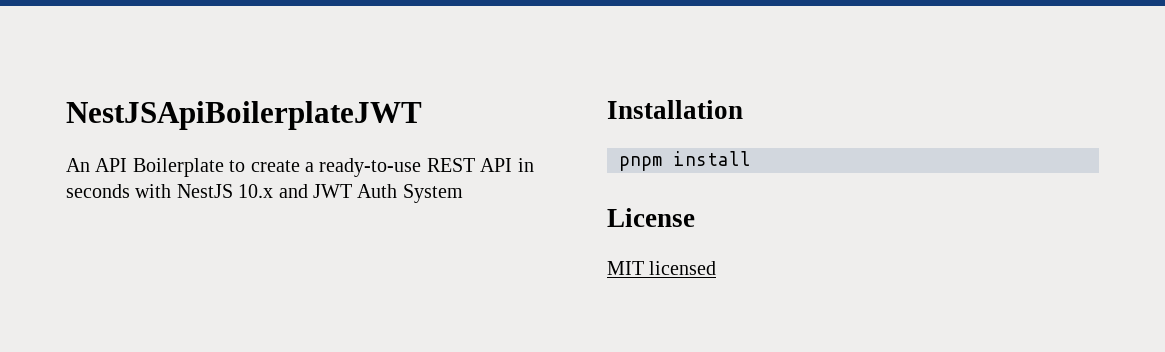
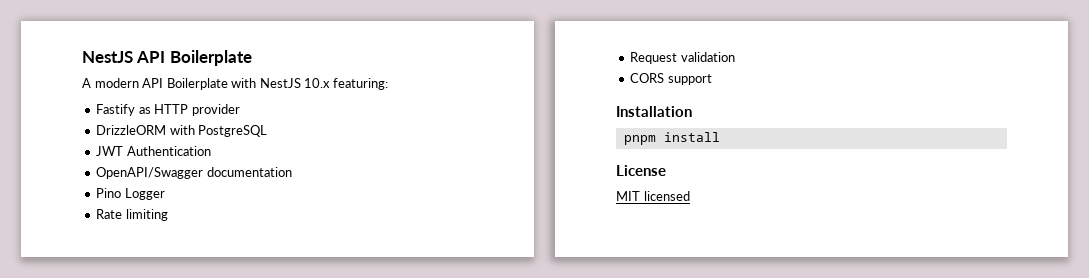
- NestJSApiBoilerplateJWT
- An API Boilerplate to create a ready-to-use REST API in seconds with NestJS 10.x and JWT Auth System
+ NestJS API Boilerplate
+ A modern API Boilerplate with NestJS 10.x featuring:
+ Fastify as HTTP provider
+ DrizzleORM with PostgreSQL
+ JWT Authentication
+ OpenAPI/Swagger documentation
+ Pino Logger
+ Rate limiting
+ Request validation
+ CORS support

